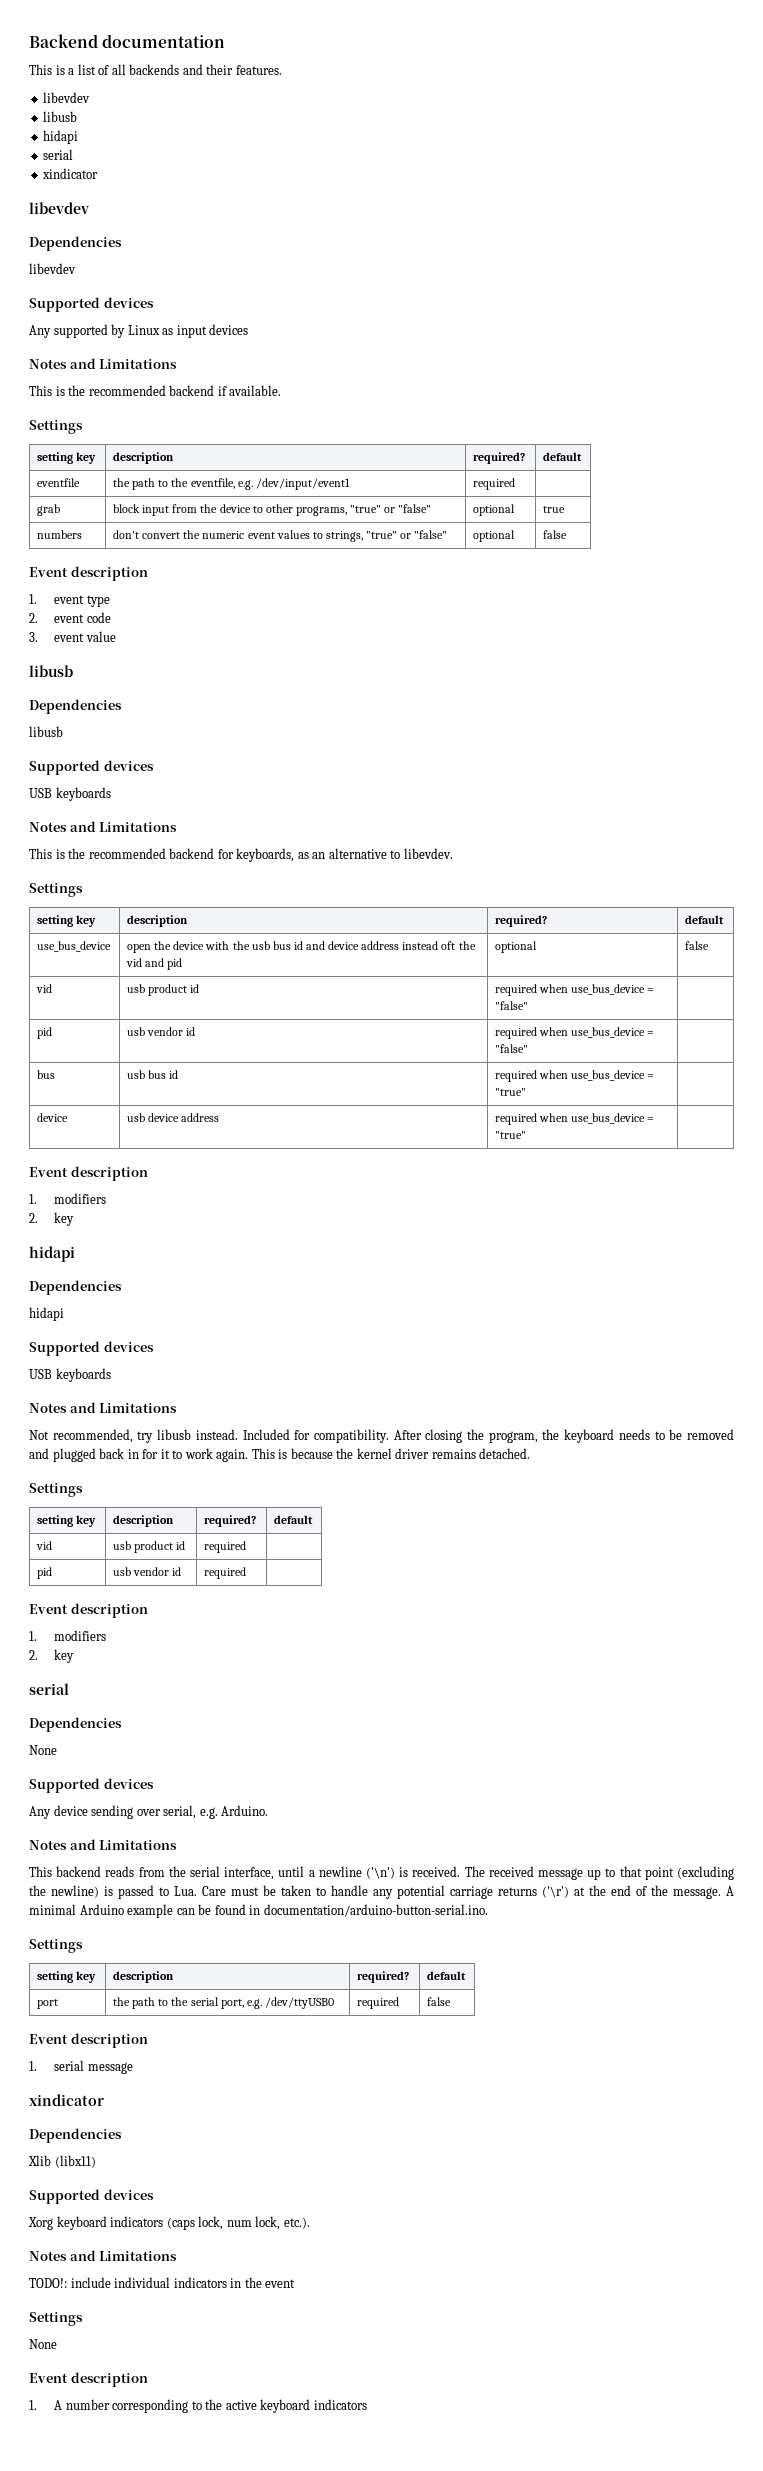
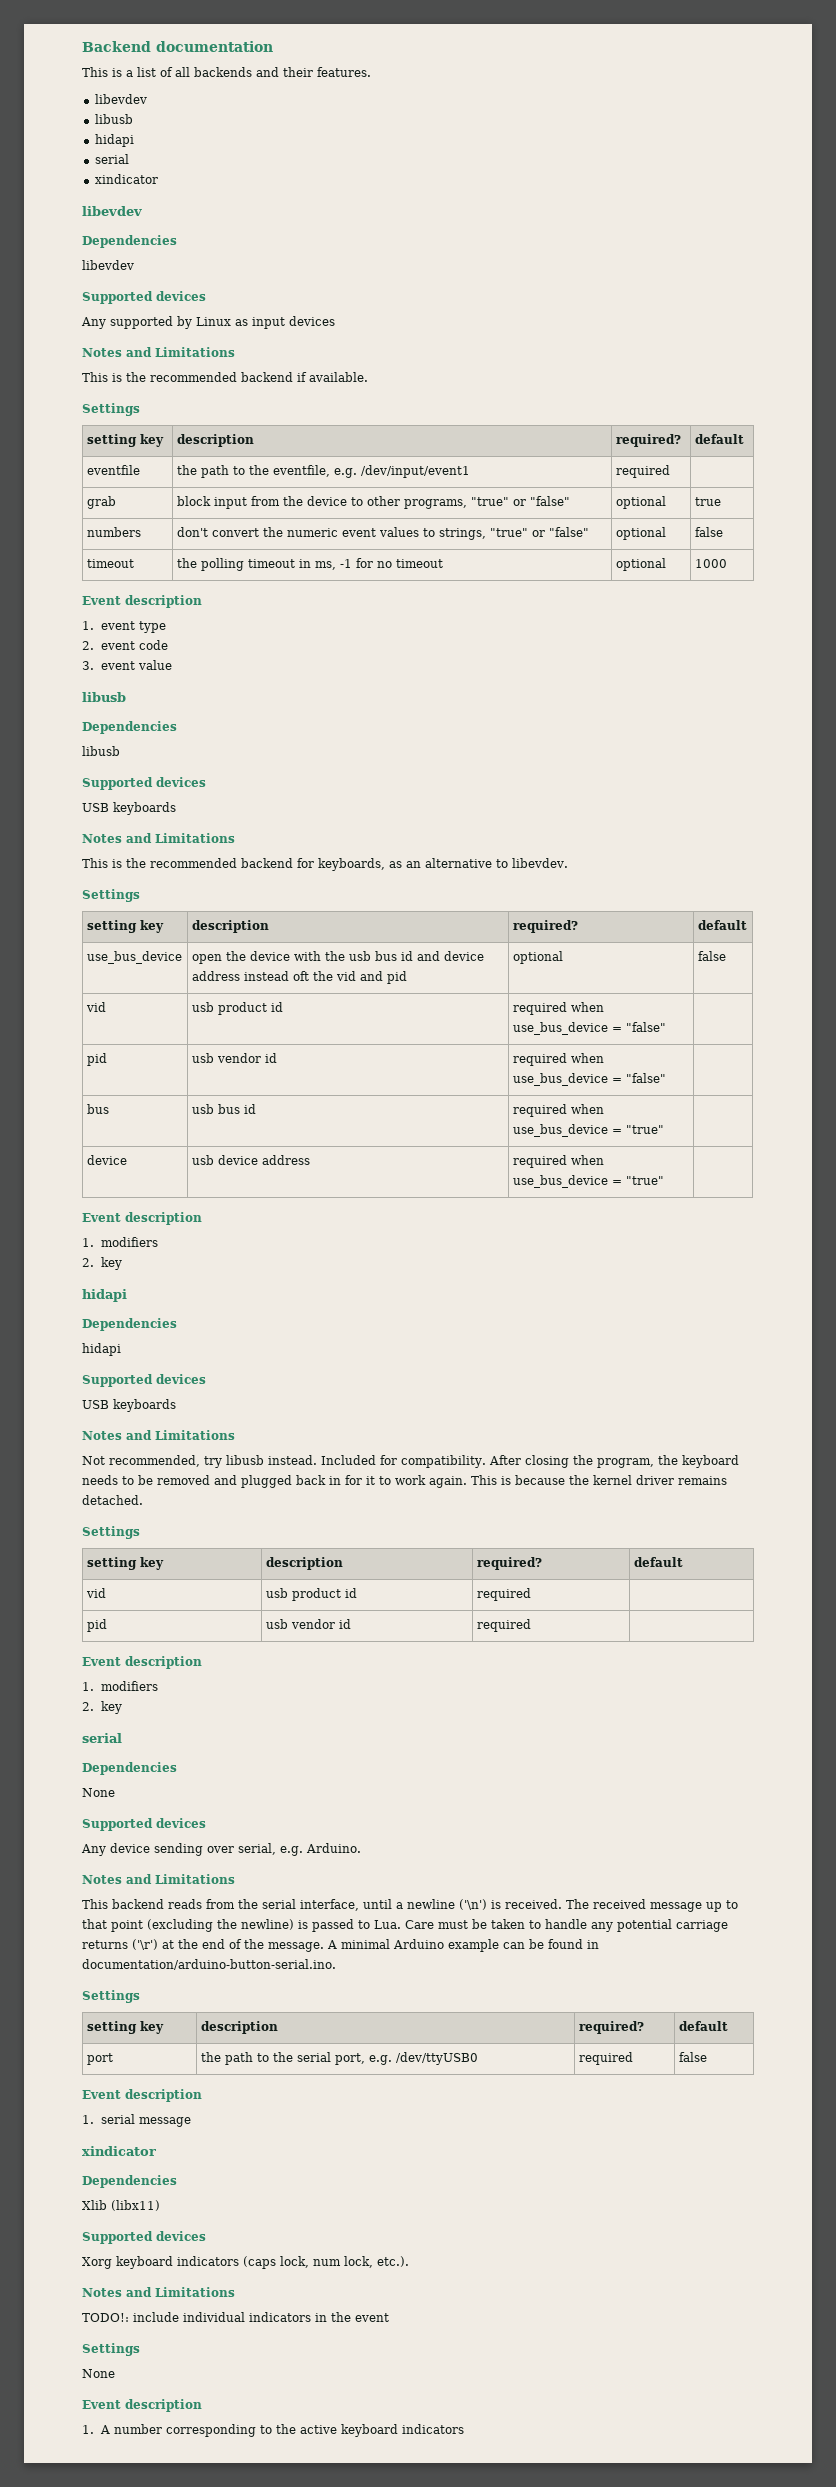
+ timeout | the polling timeout in ms, -1 for no timeout | optional | 1000

